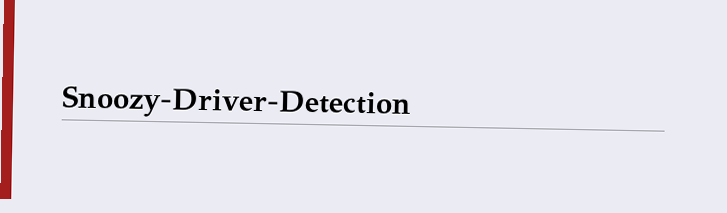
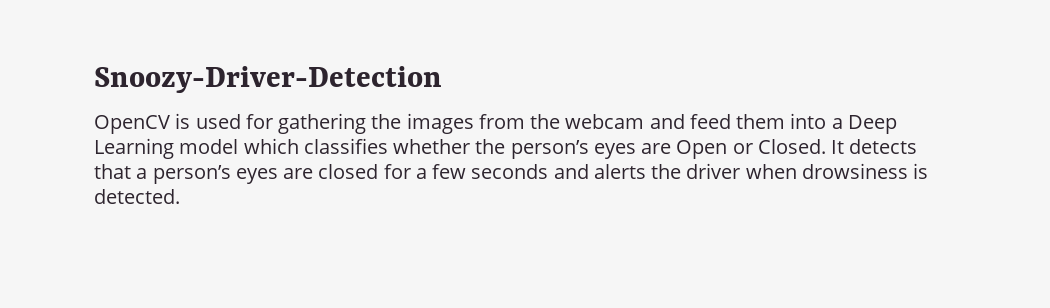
+ OpenCV is used for gathering the images from the webcam and feed them into a Deep Learning model which classifies whether the person’s eyes are Open or Closed. It detects that a person’s eyes are closed for a few seconds and alerts the driver when drowsiness is detected.

